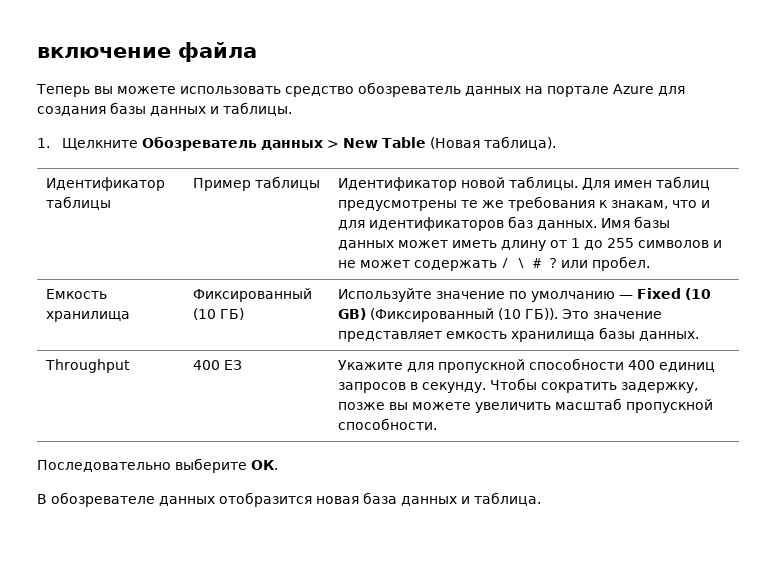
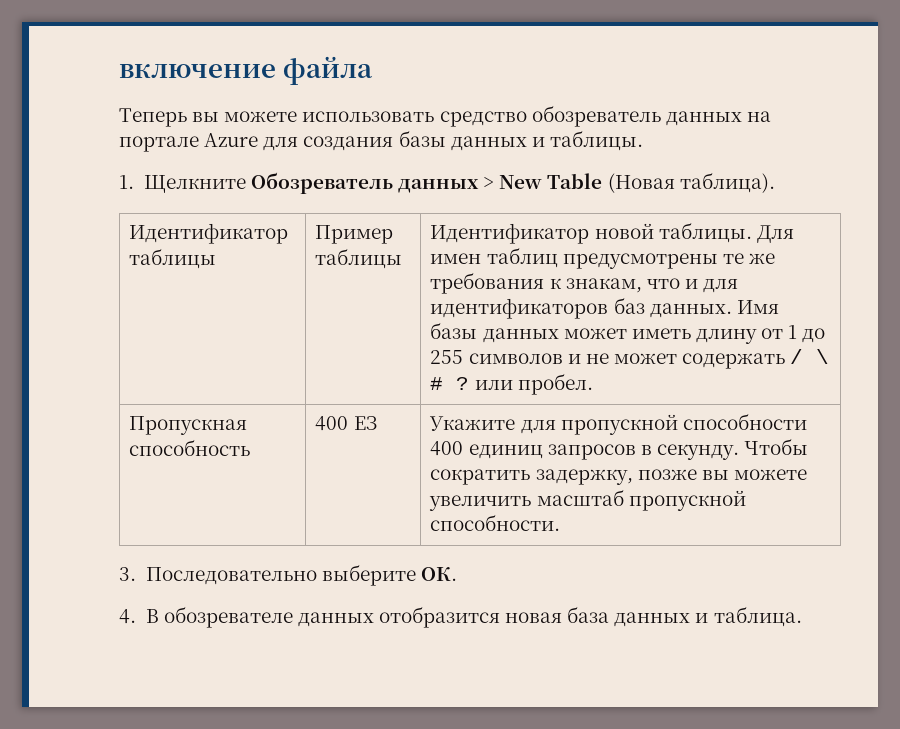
- Емкость хранилища | Фиксированный (10 ГБ) | Используйте значение по умолчанию — Fixed (10 GB) (Фиксированный (10 ГБ)). Это значение представляет емкость хранилища базы данных.
- Throughput | 400 ЕЗ | Укажите для пропускной способности 400 единиц запросов в секунду. Чтобы сократить задержку, позже вы можете увеличить масштаб пропускной способности.
+ Пропускная способность | 400 ЕЗ | Укажите для пропускной способности 400 единиц запросов в секунду. Чтобы сократить задержку, позже вы можете увеличить масштаб пропускной способности.
- Последовательно выберите ОК.
+ 3. Последовательно выберите ОК.
- В обозревателе данных отобразится новая база данных и таблица.
+ 4. В обозревателе данных отобразится новая база данных и таблица.

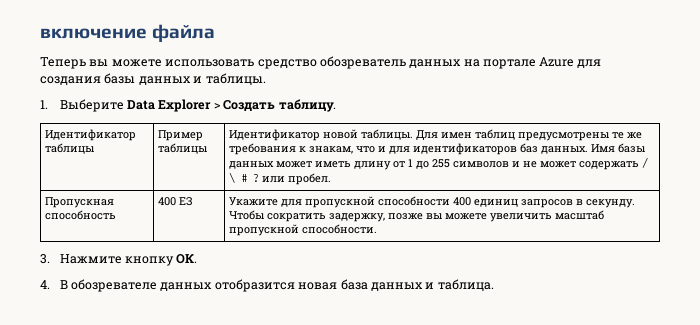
- 1. Щелкните Обозреватель данных > New Table (Новая таблица).
+ 1. Выберите Data Explorer > Создать таблицу.
- 3. Последовательно выберите ОК.
+ 3. Нажмите кнопку ОК.

